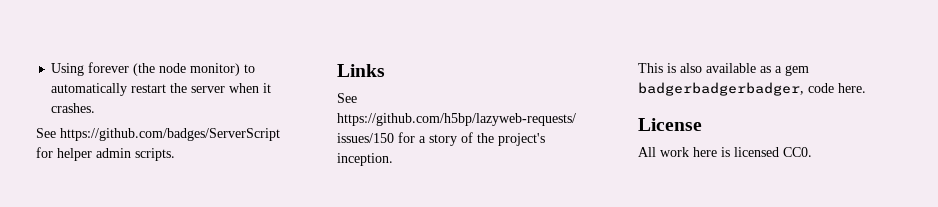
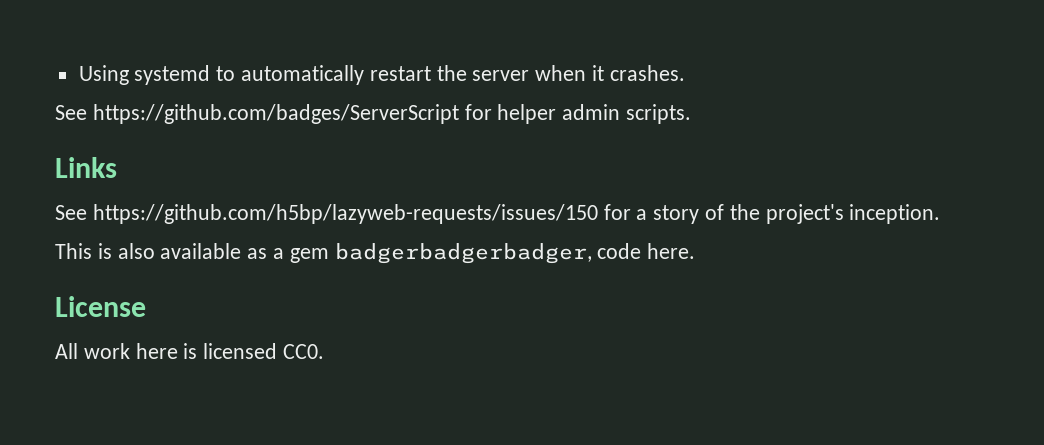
- Using forever (the node monitor) to automatically restart the server when it crashes.
+ Using systemd to automatically restart the server when it crashes.

